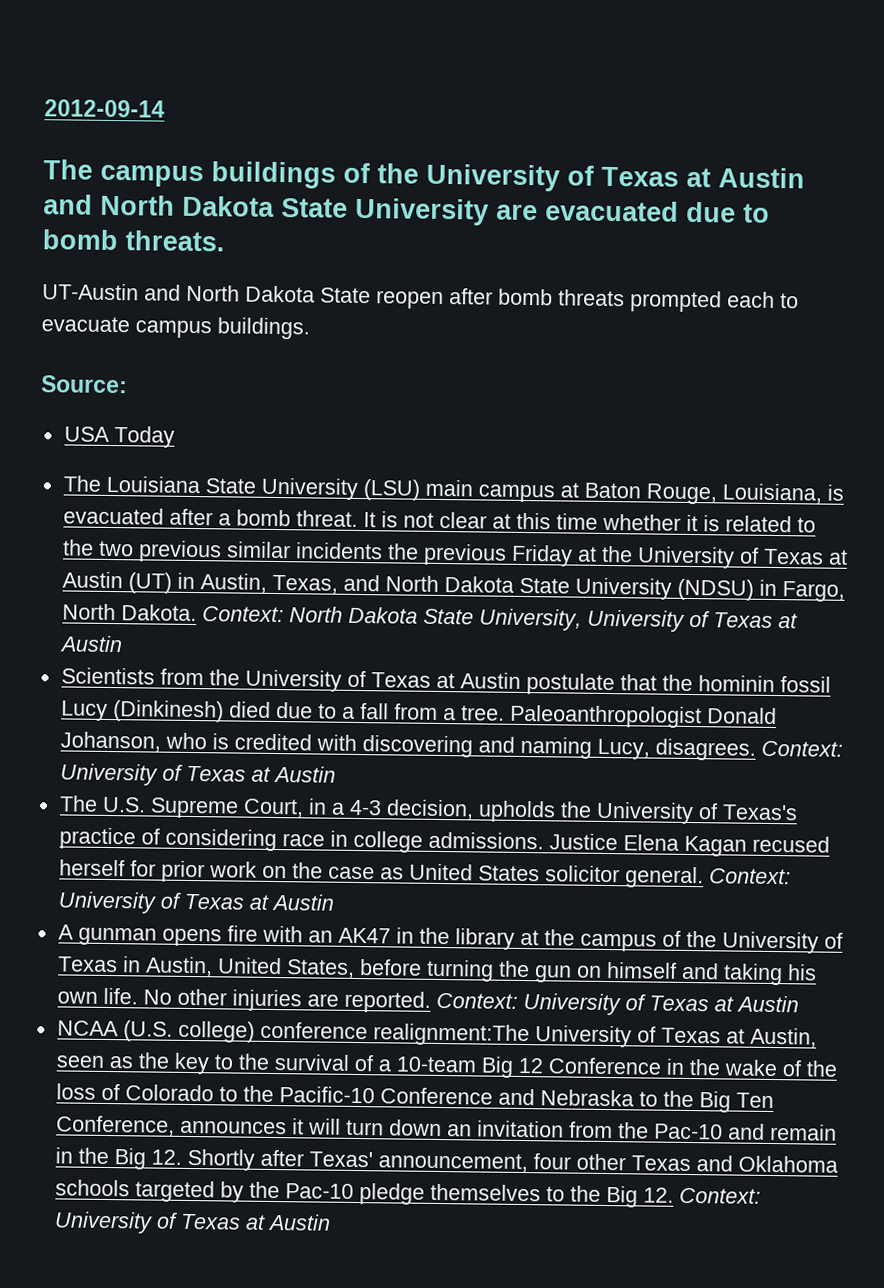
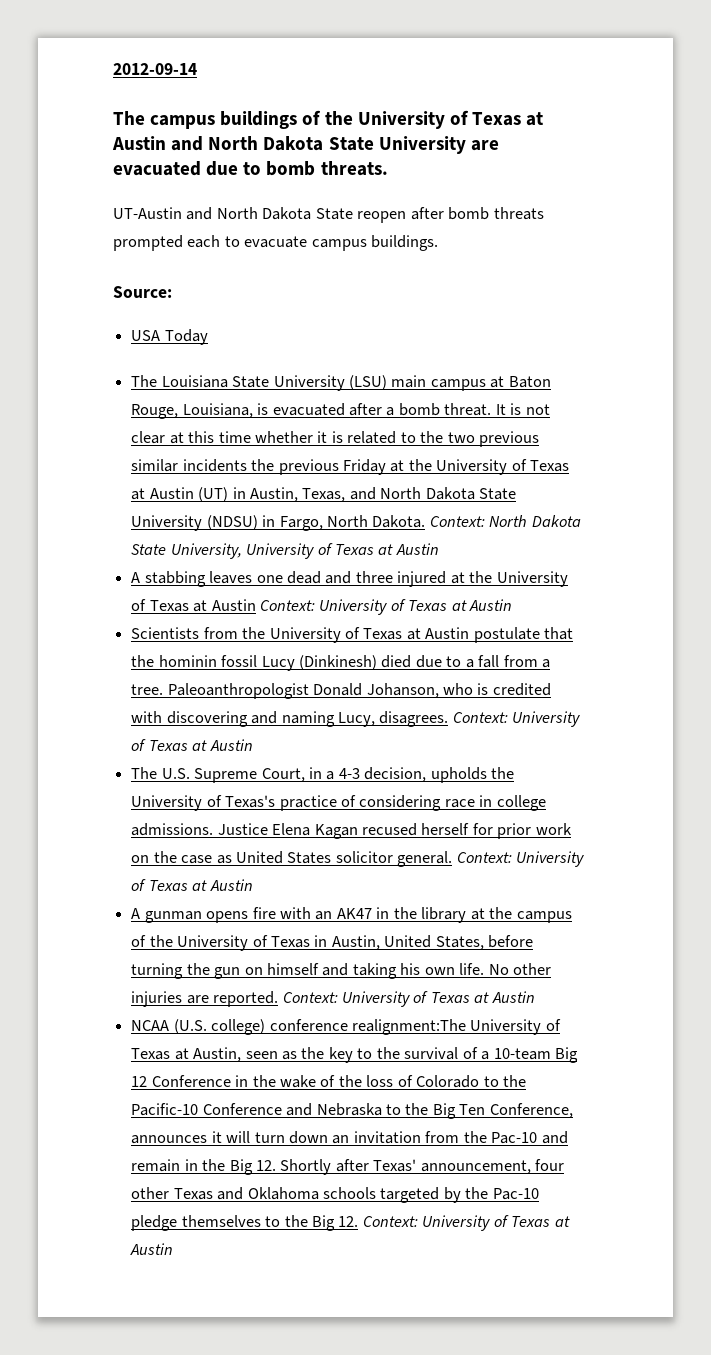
+ A stabbing leaves one dead and three injured at the University of Texas at Austin Context: University of Texas at Austin

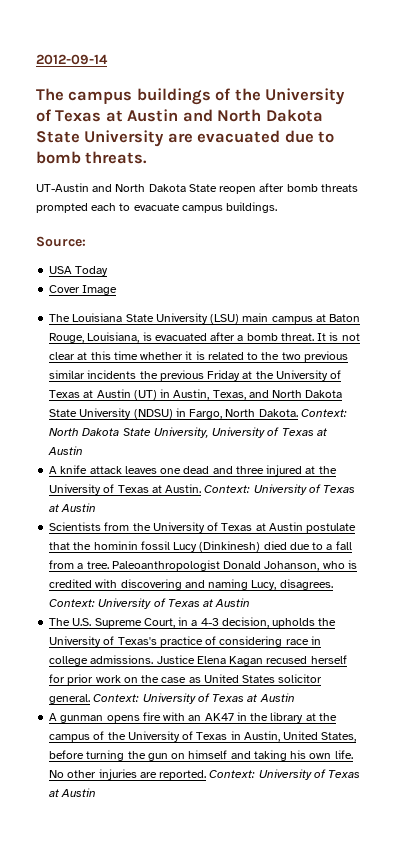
+ Cover Image
- A stabbing leaves one dead and three injured at the University of Texas at Austin Context: University of Texas at Austin
+ A knife attack leaves one dead and three injured at the University of Texas at Austin. Context: University of Texas at Austin
- NCAA (U.S. college) conference realignment:The University of Texas at Austin, seen as the key to the survival of a 10-team Big 12 Conference in the wake of the loss of Colorado to the Pacific-10 Conference and Nebraska to the Big Ten Conference, announces it will turn down an invitation from the Pac-10 and remain in the Big 12. Shortly after Texas' announcement, four other Texas and Oklahoma schools targeted by the Pac-10 pledge themselves to the Big 12. Context: University of Texas at Austin

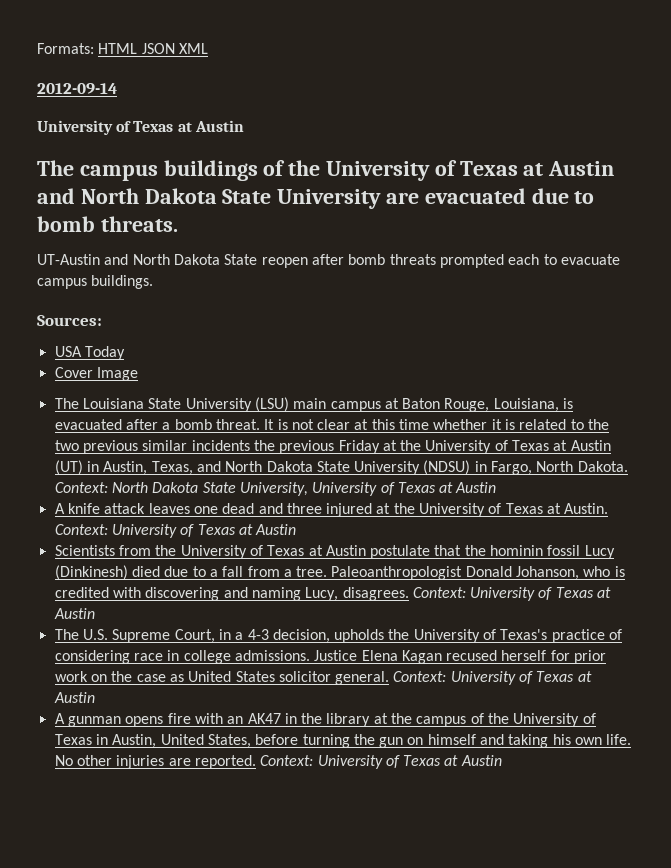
+ Formats: HTML JSON XML
  2012-09-14
+ University of Texas at Austin
- Source:
+ Sources:

